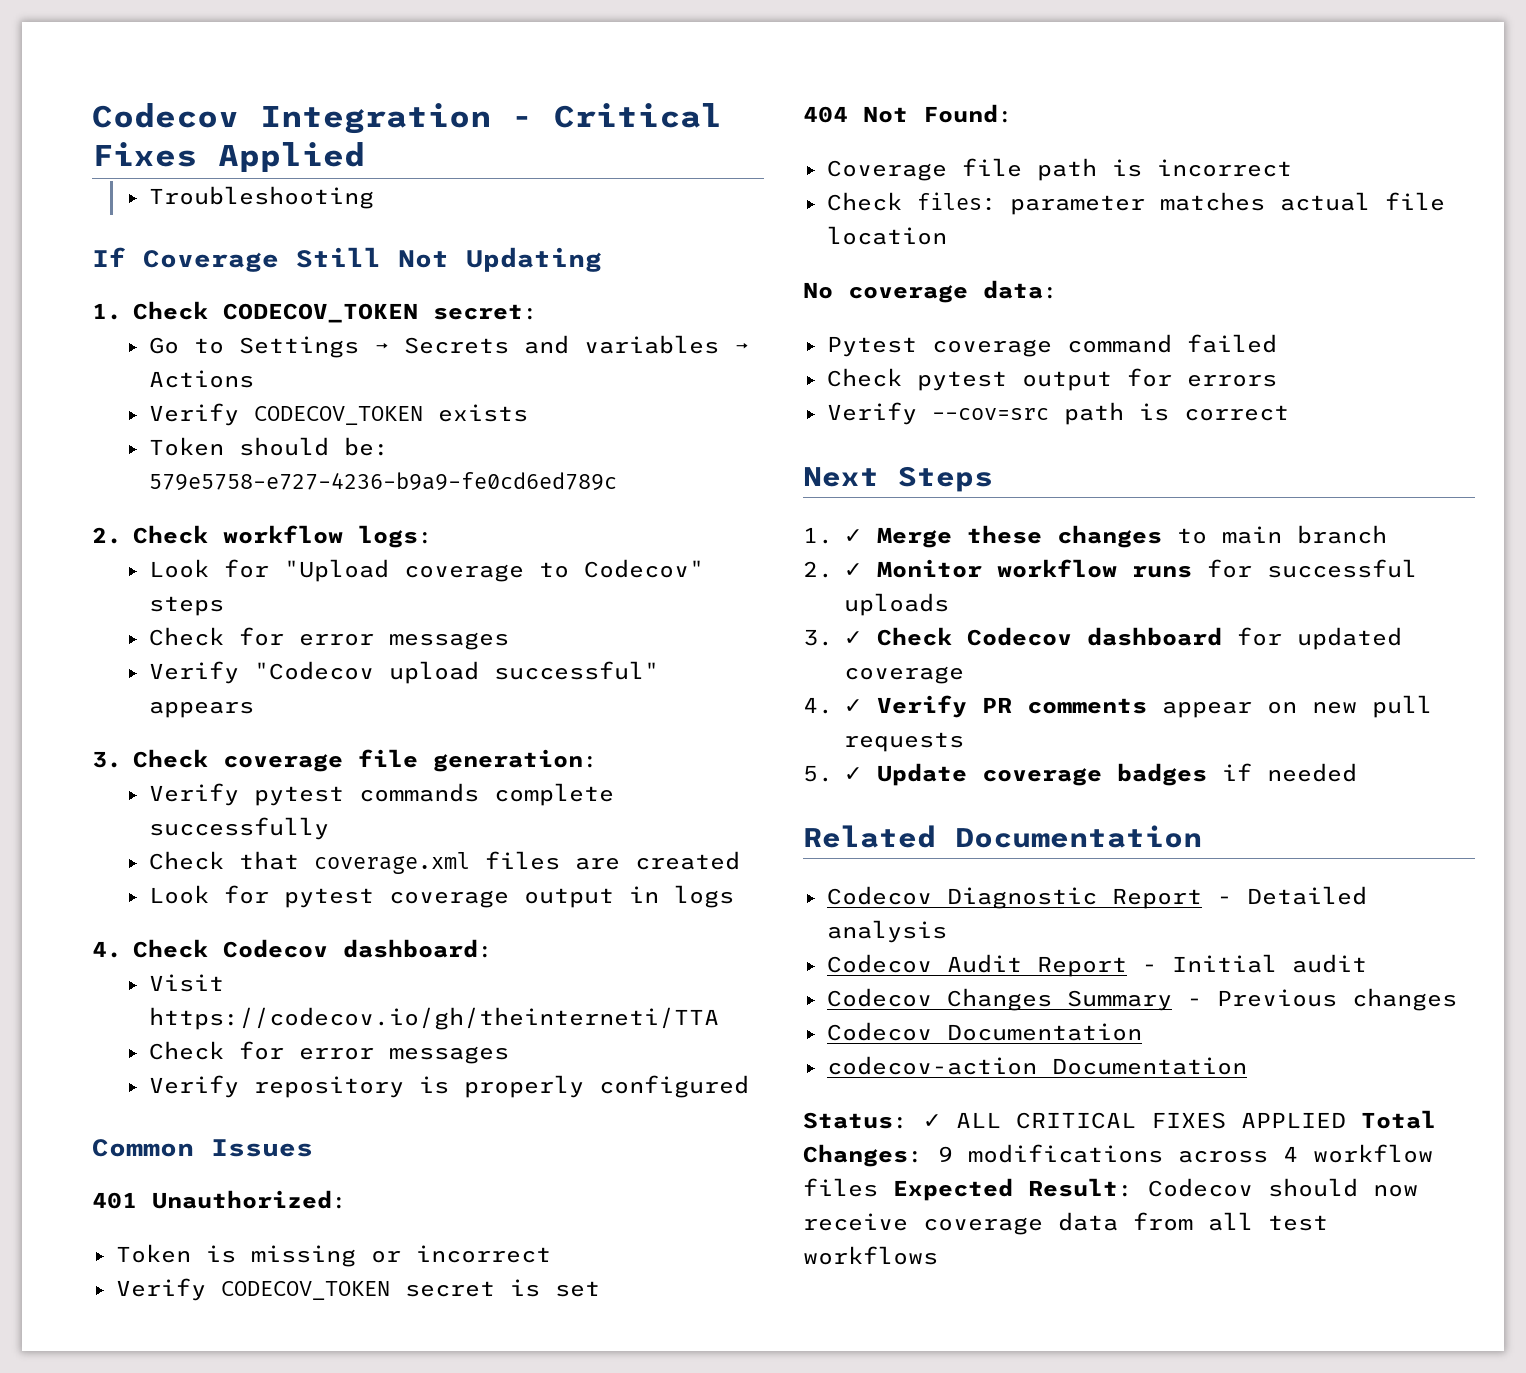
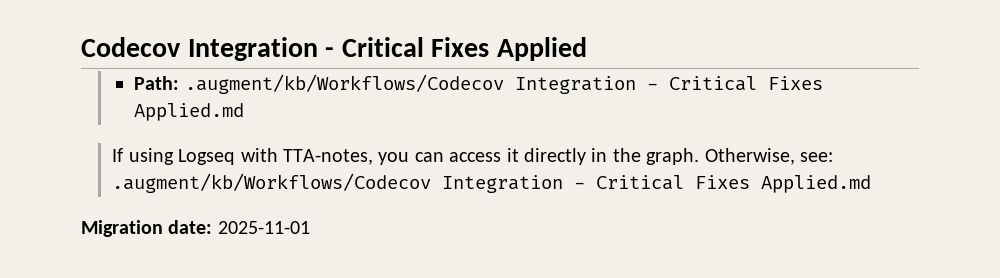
- Troubleshooting
- If Coverage Still Not Updating
- 1. Check CODECOV_TOKEN secret:
- Go to Settings → Secrets and variables → Actions
- Verify CODECOV_TOKEN exists
- Token should be: 579e5758-e727-4236-b9a9-fe0cd6ed789c
- 2. Check workflow logs:
- Look for "Upload coverage to Codecov" steps
- Check for error messages
- Verify "Codecov upload successful" appears
- 3. Check coverage file generation:
- Verify pytest commands complete successfully
- Check that coverage.xml files are created
- Look for pytest coverage output in logs
- 4. Check Codecov dashboard:
- Visit https://codecov.io/gh/theinterneti/TTA
- Check for error messages
- Verify repository is properly configured
- Common Issues
- 401 Unauthorized:
- Token is missing or incorrect
- Verify CODECOV_TOKEN secret is set
- 404 Not Found:
- Coverage file path is incorrect
- Check files: parameter matches actual file location
- No coverage data:
- Pytest coverage command failed
- Check pytest output for errors
- Verify --cov=src path is correct
- Next Steps
- 1. ✓ Merge these changes to main branch
- 2. ✓ Monitor workflow runs for successful uploads
- 3. ✓ Check Codecov dashboard for updated coverage
- 4. ✓ Verify PR comments appear on new pull requests
- 5. ✓ Update coverage badges if needed
- Related Documentation
- Codecov Diagnostic Report - Detailed analysis
- Codecov Audit Report - Initial audit
- Codecov Changes Summary - Previous changes
- Codecov Documentation
- codecov-action Documentation
- Status: ✓ ALL CRITICAL FIXES APPLIED Total Changes: 9 modifications across 4 workflow files Expected Result: Codecov should now receive coverage data from all test workflows
+ Path: .augment/kb/Workflows/Codecov Integration - Critical Fixes Applied.md
+ If using Logseq with TTA-notes, you can access it directly in the graph. Otherwise, see: .augment/kb/Workflows/Codecov Integration - Critical Fixes Applied.md
+ Migration date: 2025-11-01

